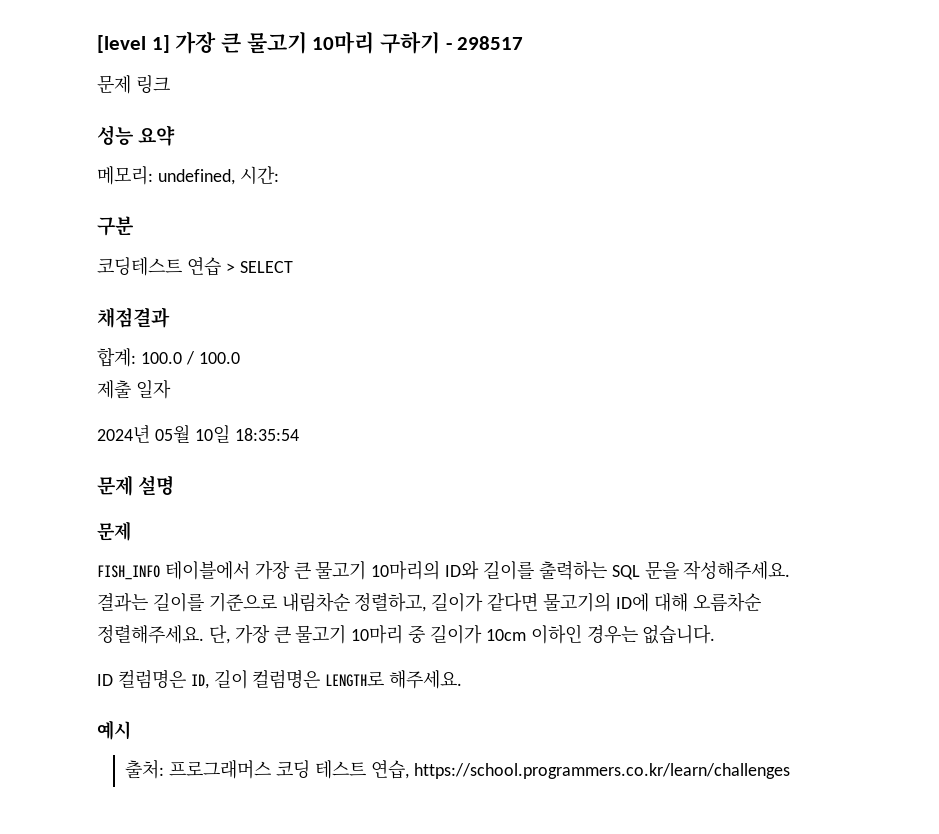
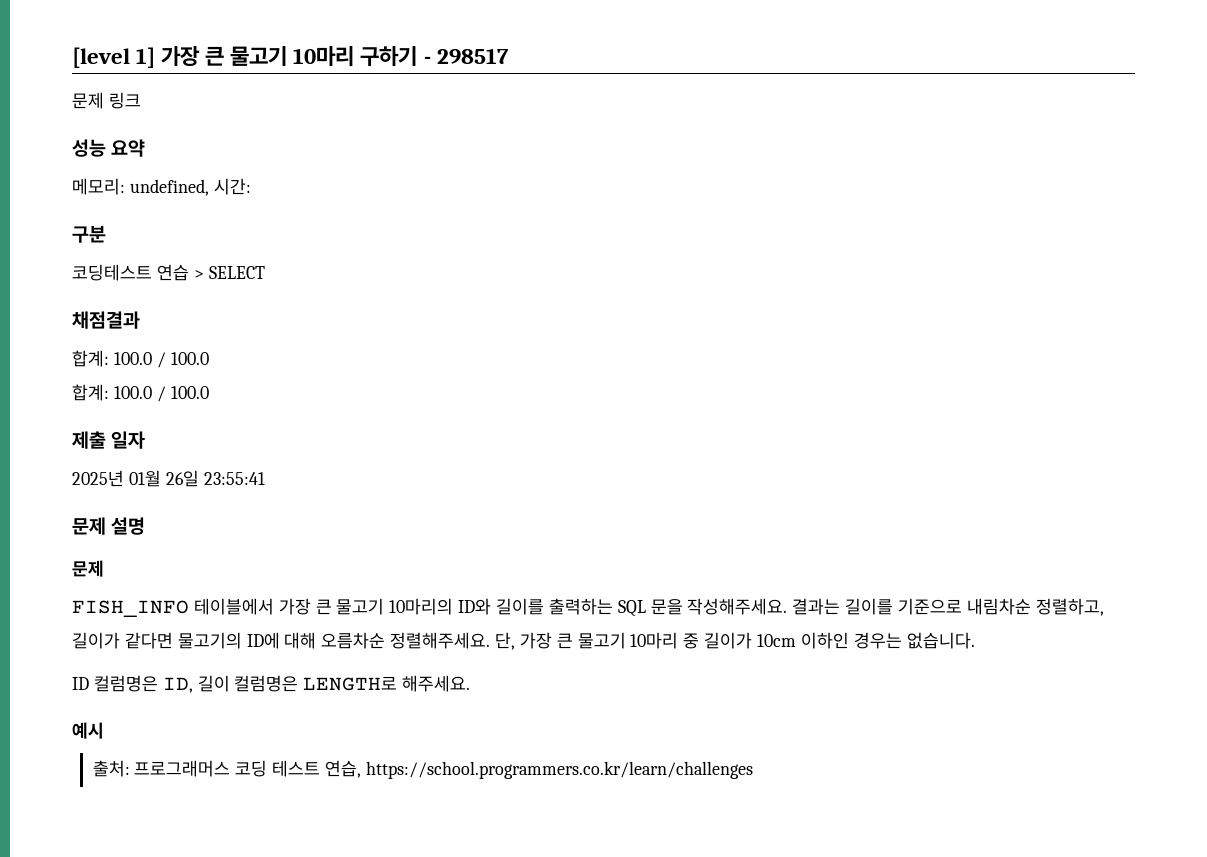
  채점결과
  합계: 100.0 / 100.0
+ 합계: 100.0 / 100.0
  제출 일자
- 2024년 05월 10일 18:35:54
+ 2025년 01월 26일 23:55:41

